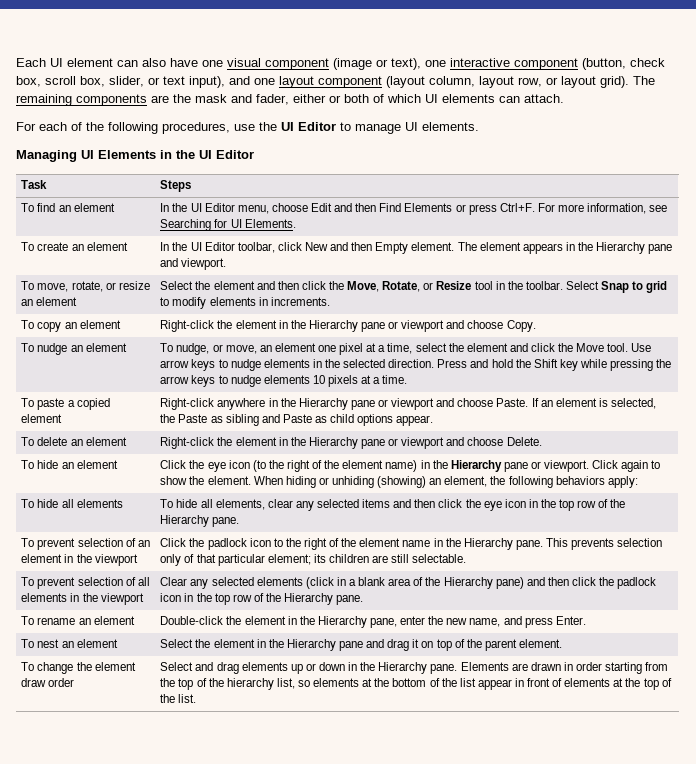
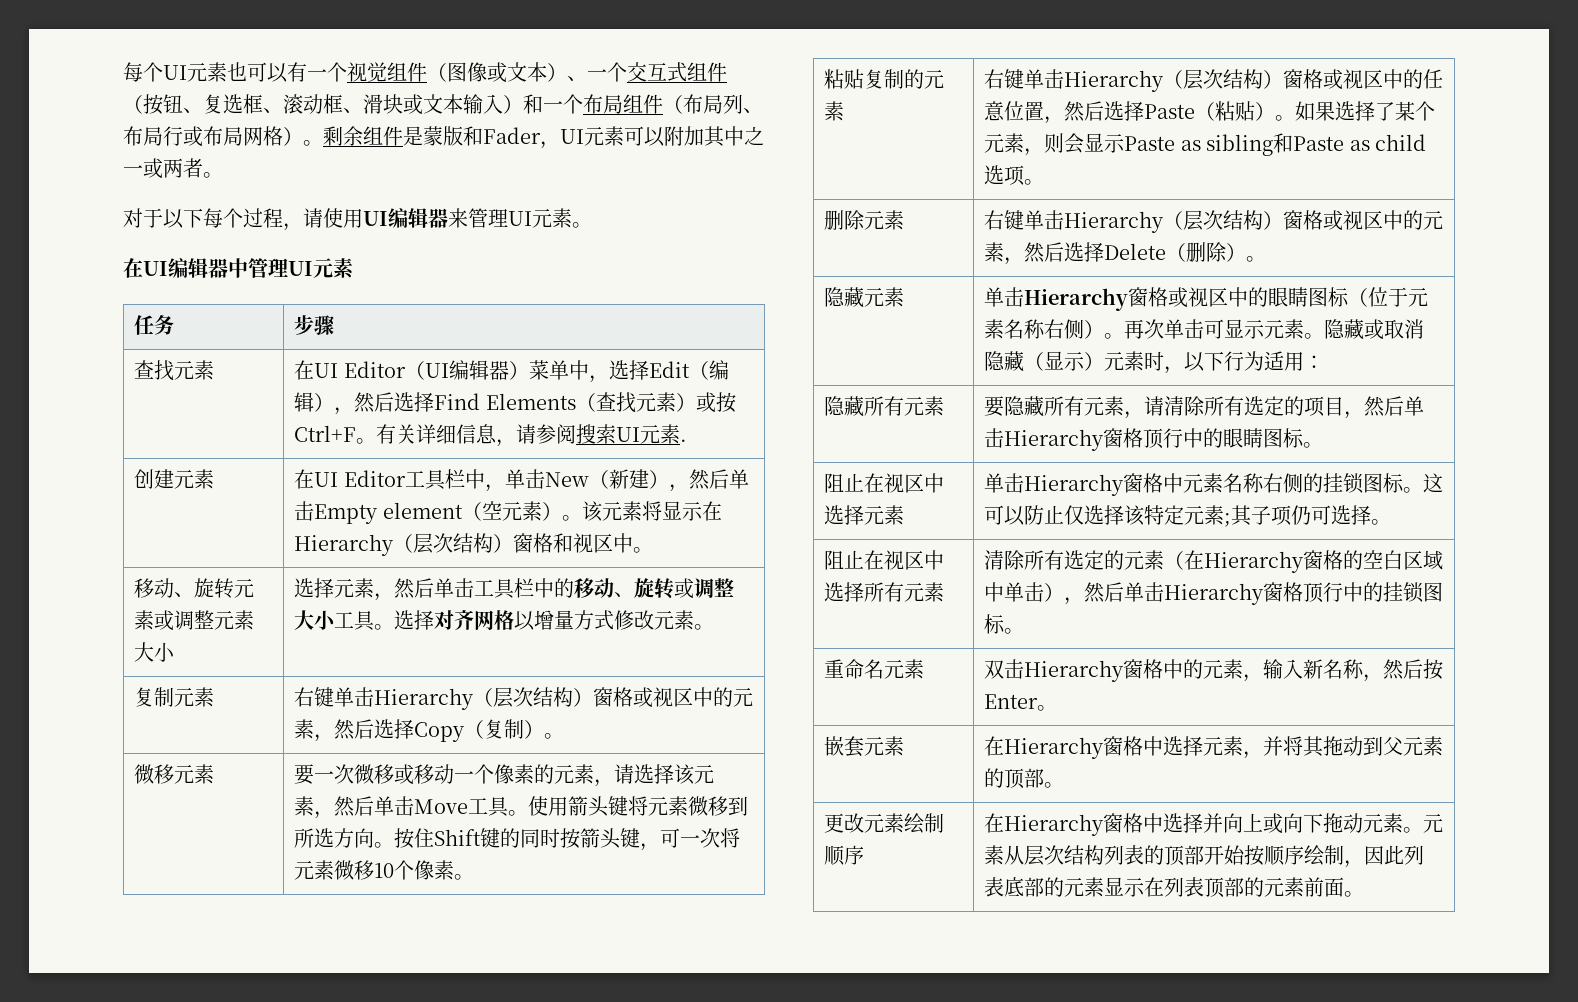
- Each UI element can also have one visual component (image or text), one interactive component (button, check box, scroll box, slider, or text input), and one layout component (layout column, layout row, or layout grid). The remaining components are the mask and fader, either or both of which UI elements can attach.
- For each of the following procedures, use the UI Editor to manage UI elements.
- Managing UI Elements in the UI Editor
- Task | Steps
- To find an element | In the UI Editor menu, choose Edit and then Find Elements or press Ctrl+F. For more information, see Searching for UI Elements.
- To create an element | In the UI Editor toolbar, click New and then Empty element. The element appears in the Hierarchy pane and viewport.
- To move, rotate, or resize an element | Select the element and then click the Move, Rotate, or Resize tool in the toolbar. Select Snap to grid to modify elements in increments.
- To copy an element | Right-click the element in the Hierarchy pane or viewport and choose Copy.
- To nudge an element | To nudge, or move, an element one pixel at a time, select the element and click the Move tool. Use arrow keys to nudge elements in the selected direction. Press and hold the Shift key while pressing the arrow keys to nudge elements 10 pixels at a time.
- To paste a copied element | Right-click anywhere in the Hierarchy pane or viewport and choose Paste. If an element is selected, the Paste as sibling and Paste as child options appear.
- To delete an element | Right-click the element in the Hierarchy pane or viewport and choose Delete.
- To hide an element | Click the eye icon (to the right of the element name) in the Hierarchy pane or viewport. Click again to show the element. When hiding or unhiding (showing) an element, the following behaviors apply:
- To hide all elements | To hide all elements, clear any selected items and then click the eye icon in the top row of the Hierarchy pane.
- To prevent selection of an element in the viewport | Click the padlock icon to the right of the element name in the Hierarchy pane. This prevents selection only of that particular element; its children are still selectable.
- To prevent selection of all elements in the viewport | Clear any selected elements (click in a blank area of the Hierarchy pane) and then click the padlock icon in the top row of the Hierarchy pane.
- To rename an element | Double-click the element in the Hierarchy pane, enter the new name, and press Enter.
- To nest an element | Select the element in the Hierarchy pane and drag it on top of the parent element.
- To change the element draw order | Select and drag elements up or down in the Hierarchy pane. Elements are drawn in order starting from the top of the hierarchy list, so elements at the bottom of the list appear in front of elements at the top of the list.
+ 每个UI元素也可以有一个视觉组件（图像或文本）、一个交互式组件（按钮、复选框、滚动框、滑块或文本输入）和一个布局组件（布局列、布局行或布局网格）。剩余组件是蒙版和Fader，UI元素可以附加其中之一或两者。
+ 对于以下每个过程，请使用UI编辑器来管理UI元素。
+ 在UI编辑器中管理UI元素
+ 任务 | 步骤
+ 查找元素 | 在UI Editor（UI编辑器）菜单中，选择Edit（编辑），然后选择Find Elements（查找元素）或按Ctrl+F。有关详细信息，请参阅搜索UI元素.
+ 创建元素 | 在UI Editor工具栏中，单击New（新建），然后单击Empty element（空元素）。该元素将显示在Hierarchy（层次结构）窗格和视区中。
+ 移动、旋转元素或调整元素大小 | 选择元素，然后单击工具栏中的移动、旋转或调整大小工具。选择对齐网格以增量方式修改元素。
+ 复制元素 | 右键单击Hierarchy（层次结构）窗格或视区中的元素，然后选择Copy（复制）。
+ 微移元素 | 要一次微移或移动一个像素的元素，请选择该元素，然后单击Move工具。使用箭头键将元素微移到所选方向。按住Shift键的同时按箭头键，可一次将元素微移10个像素。
+ 粘贴复制的元素 | 右键单击Hierarchy（层次结构）窗格或视区中的任意位置，然后选择Paste（粘贴）。如果选择了某个元素，则会显示Paste as sibling和Paste as child选项。
+ 删除元素 | 右键单击Hierarchy（层次结构）窗格或视区中的元素，然后选择Delete（删除）。
+ 隐藏元素 | 单击Hierarchy窗格或视区中的眼睛图标（位于元素名称右侧）。再次单击可显示元素。隐藏或取消隐藏（显示）元素时，以下行为适用：
+ 隐藏所有元素 | 要隐藏所有元素，请清除所有选定的项目，然后单击Hierarchy窗格顶行中的眼睛图标。
+ 阻止在视区中选择元素 | 单击Hierarchy窗格中元素名称右侧的挂锁图标。这可以防止仅选择该特定元素;其子项仍可选择。
+ 阻止在视区中选择所有元素 | 清除所有选定的元素（在Hierarchy窗格的空白区域中单击），然后单击Hierarchy窗格顶行中的挂锁图标。
+ 重命名元素 | 双击Hierarchy窗格中的元素，输入新名称，然后按Enter。
+ 嵌套元素 | 在Hierarchy窗格中选择元素，并将其拖动到父元素的顶部。
+ 更改元素绘制顺序 | 在Hierarchy窗格中选择并向上或向下拖动元素。元素从层次结构列表的顶部开始按顺序绘制，因此列表底部的元素显示在列表顶部的元素前面。

